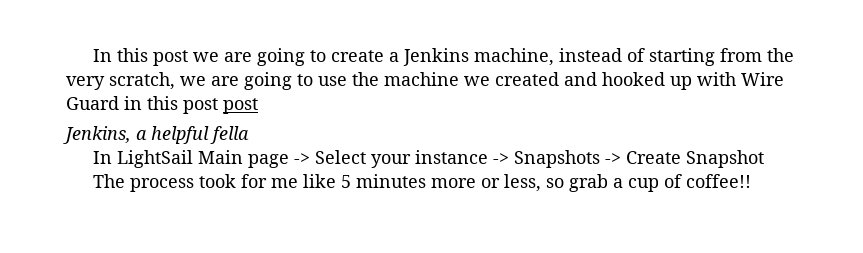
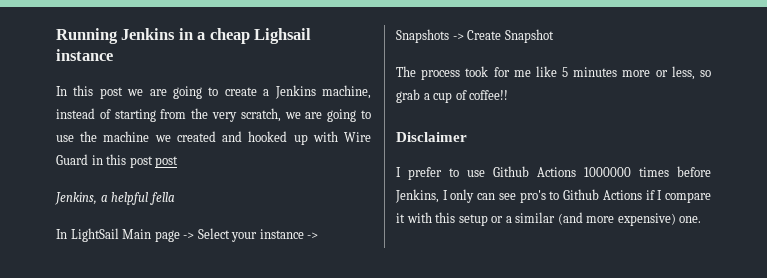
+ Running Jenkins in a cheap Lighsail instance
+ Disclaimer
+ I prefer to use Github Actions 1000000 times before Jenkins, I only can see pro's to Github Actions if I compare it with this setup or a similar (and more expensive) one.

